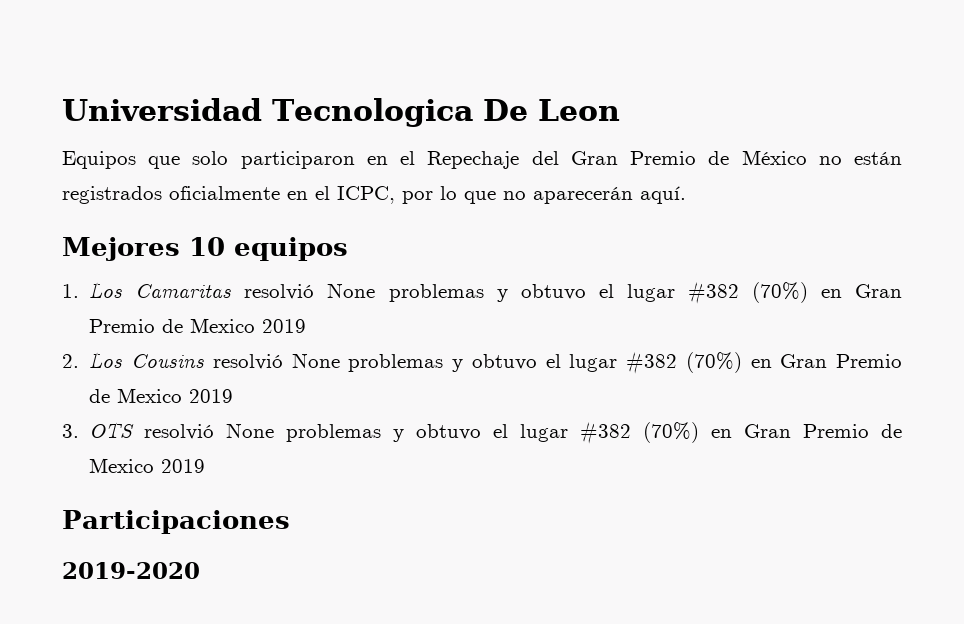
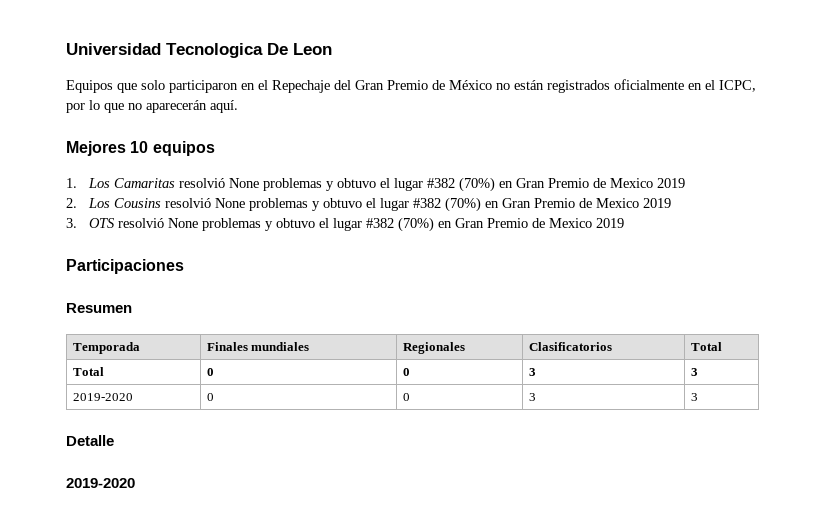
+ Resumen
+ Temporada | Finales mundiales | Regionales | Clasificatorios | Total
+ Total | 0 | 0 | 3 | 3
+ 2019-2020 | 0 | 0 | 3 | 3
+ Detalle

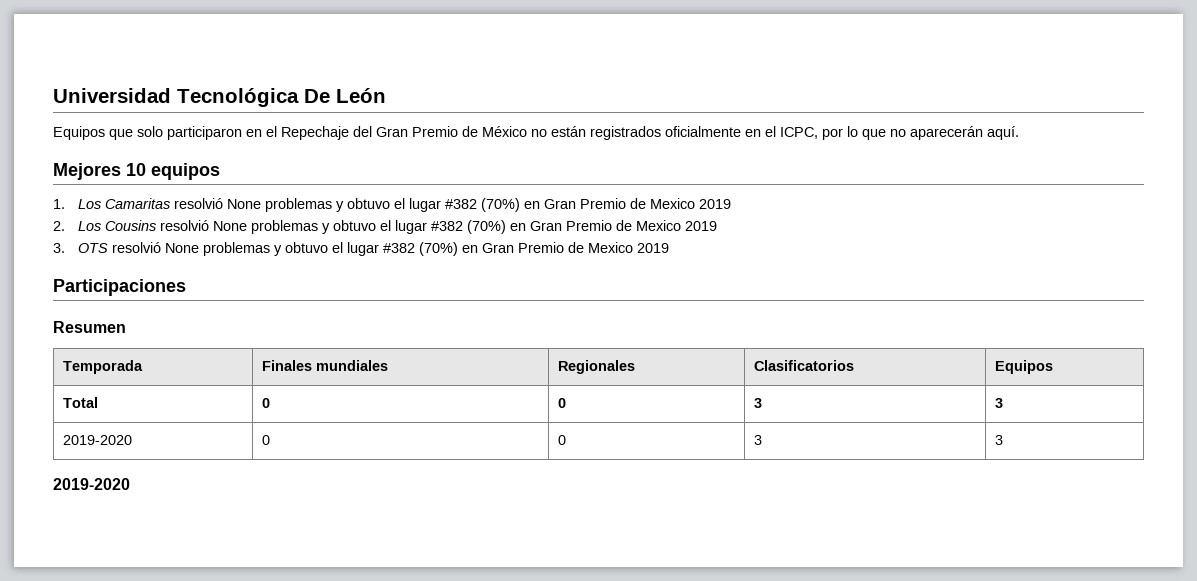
- Universidad Tecnologica De Leon
+ Universidad Tecnológica De León
- Temporada | Finales mundiales | Regionales | Clasificatorios | Total
+ Temporada | Finales mundiales | Regionales | Clasificatorios | Equipos
- Detalle

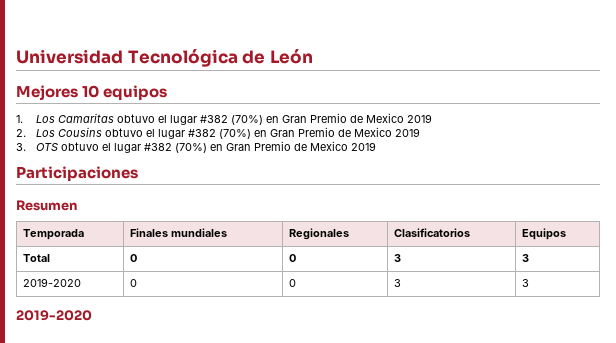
- Universidad Tecnológica De León
+ Universidad Tecnológica de León
- Equipos que solo participaron en el Repechaje del Gran Premio de México no están registrados oficialmente en el ICPC, por lo que no aparecerán aquí.
- 1. Los Camaritas resolvió None problemas y obtuvo el lugar #382 (70%) en Gran Premio de Mexico 2019
+ 1. Los Camaritas obtuvo el lugar #382 (70%) en Gran Premio de Mexico 2019
- 2. Los Cousins resolvió None problemas y obtuvo el lugar #382 (70%) en Gran Premio de Mexico 2019
+ 2. Los Cousins obtuvo el lugar #382 (70%) en Gran Premio de Mexico 2019
- 3. OTS resolvió None problemas y obtuvo el lugar #382 (70%) en Gran Premio de Mexico 2019
+ 3. OTS obtuvo el lugar #382 (70%) en Gran Premio de Mexico 2019

